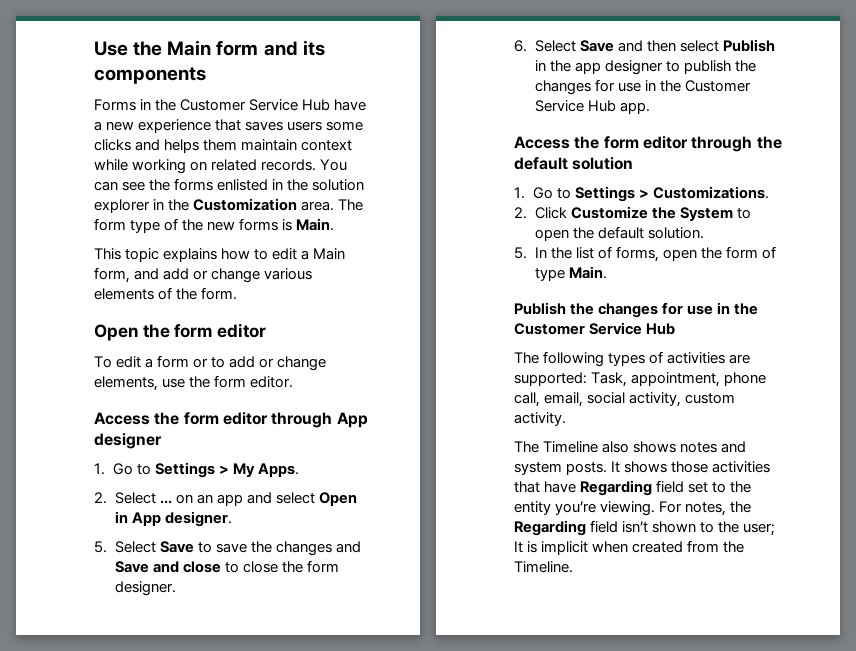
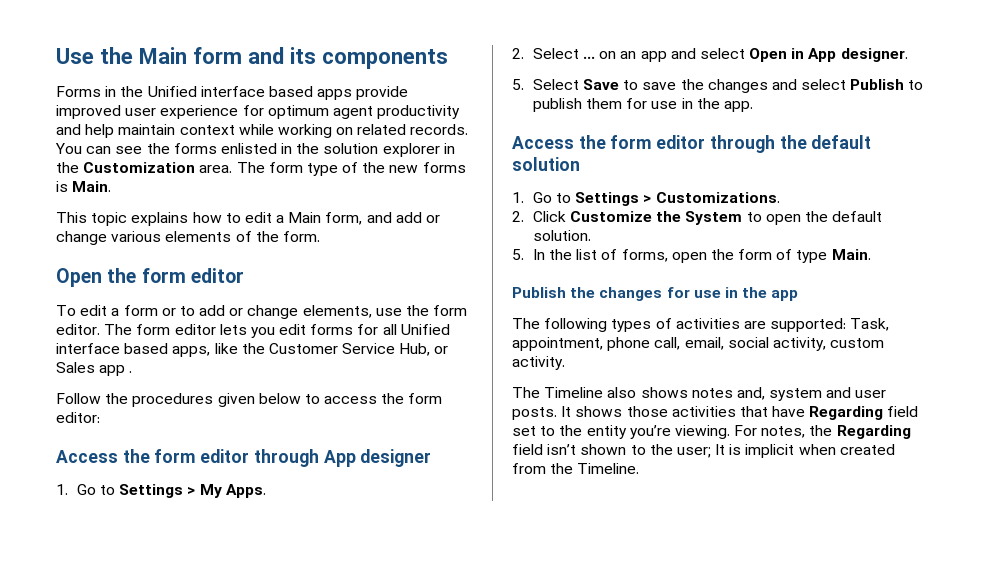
- Forms in the Customer Service Hub have a new experience that saves users some clicks and helps them maintain context while working on related records.
+ Forms in the Unified interface based apps provide improved user experience for optimum agent productivity and help maintain context while working on related records.
+ The form editor lets you edit forms for all Unified interface based apps, like the Customer Service Hub, or Sales app .
+ Follow the procedures given below to access the form editor:
- 5. Select Save to save the changes and Save and close to close the form designer.
- 6. Select Save and then select Publish in the app designer to publish the changes for use in the Customer Service Hub app.
+ 5. Select Save to save the changes and select Publish to publish them for use in the app.
- Publish the changes for use in the Customer Service Hub
+ Publish the changes for use in the app
- The Timeline also shows notes and system posts.
+ The Timeline also shows notes and, system and user posts.

